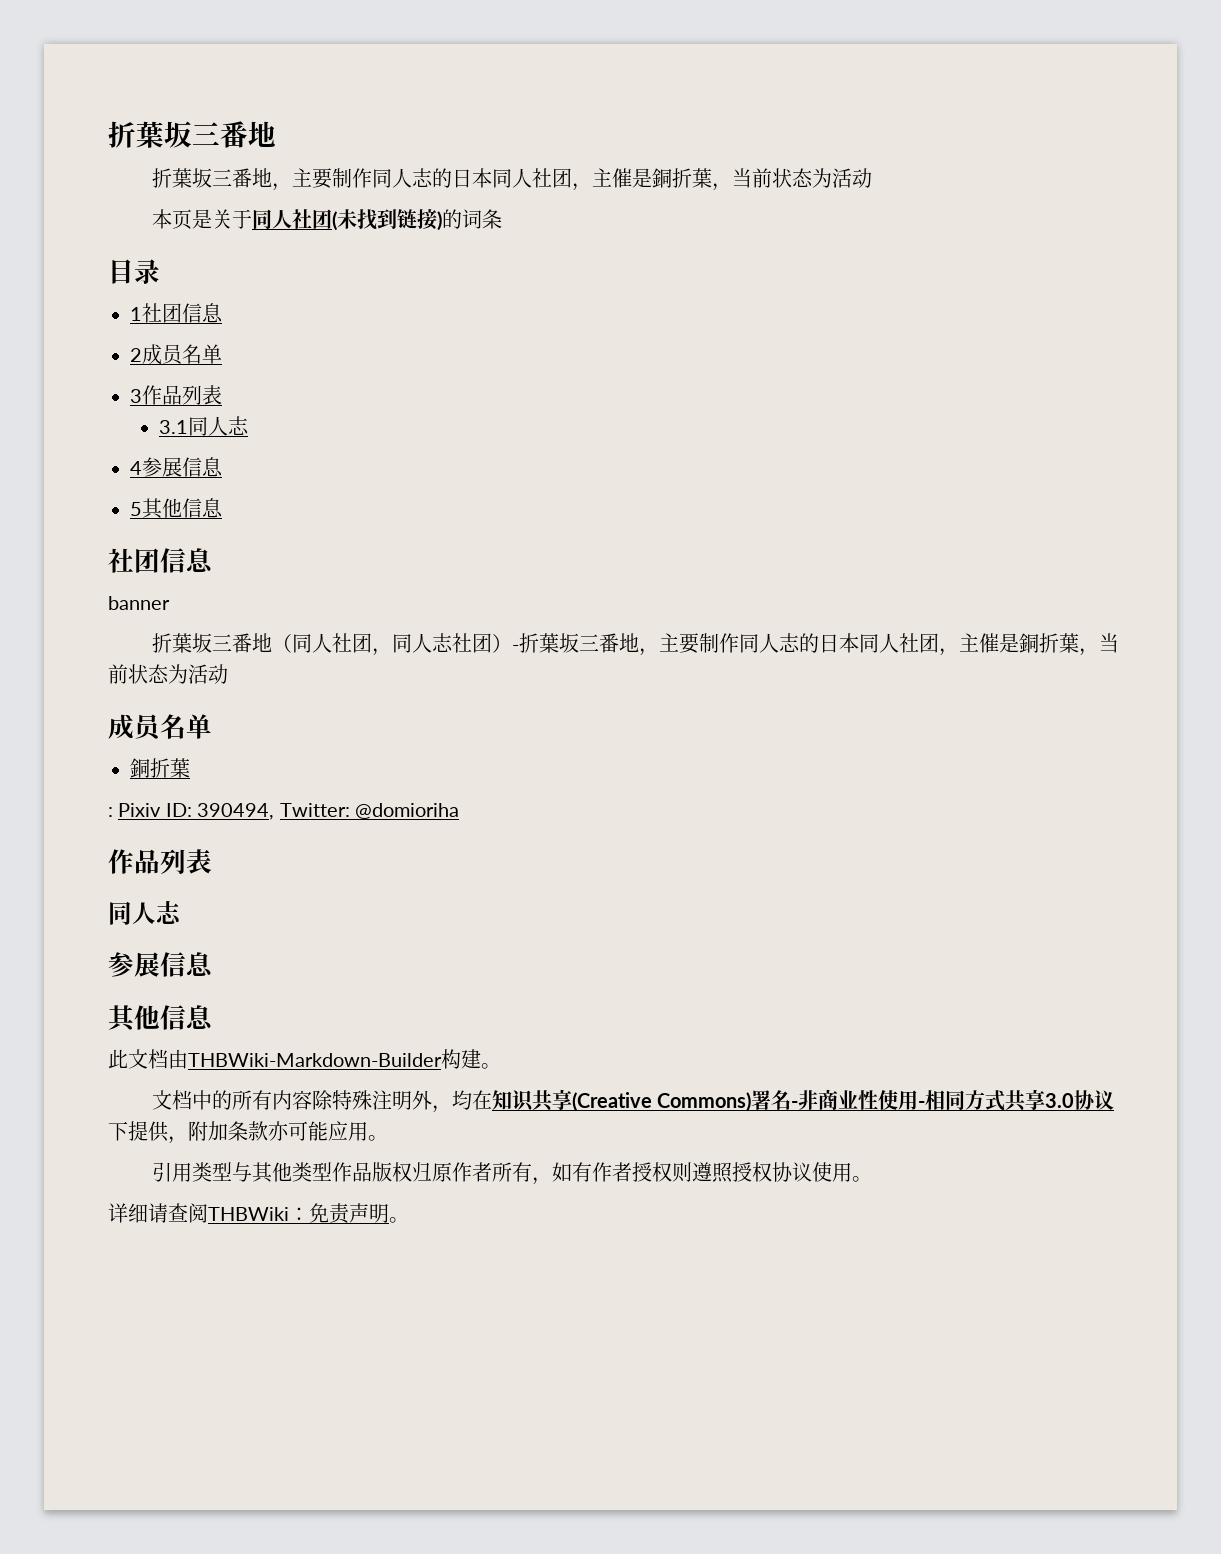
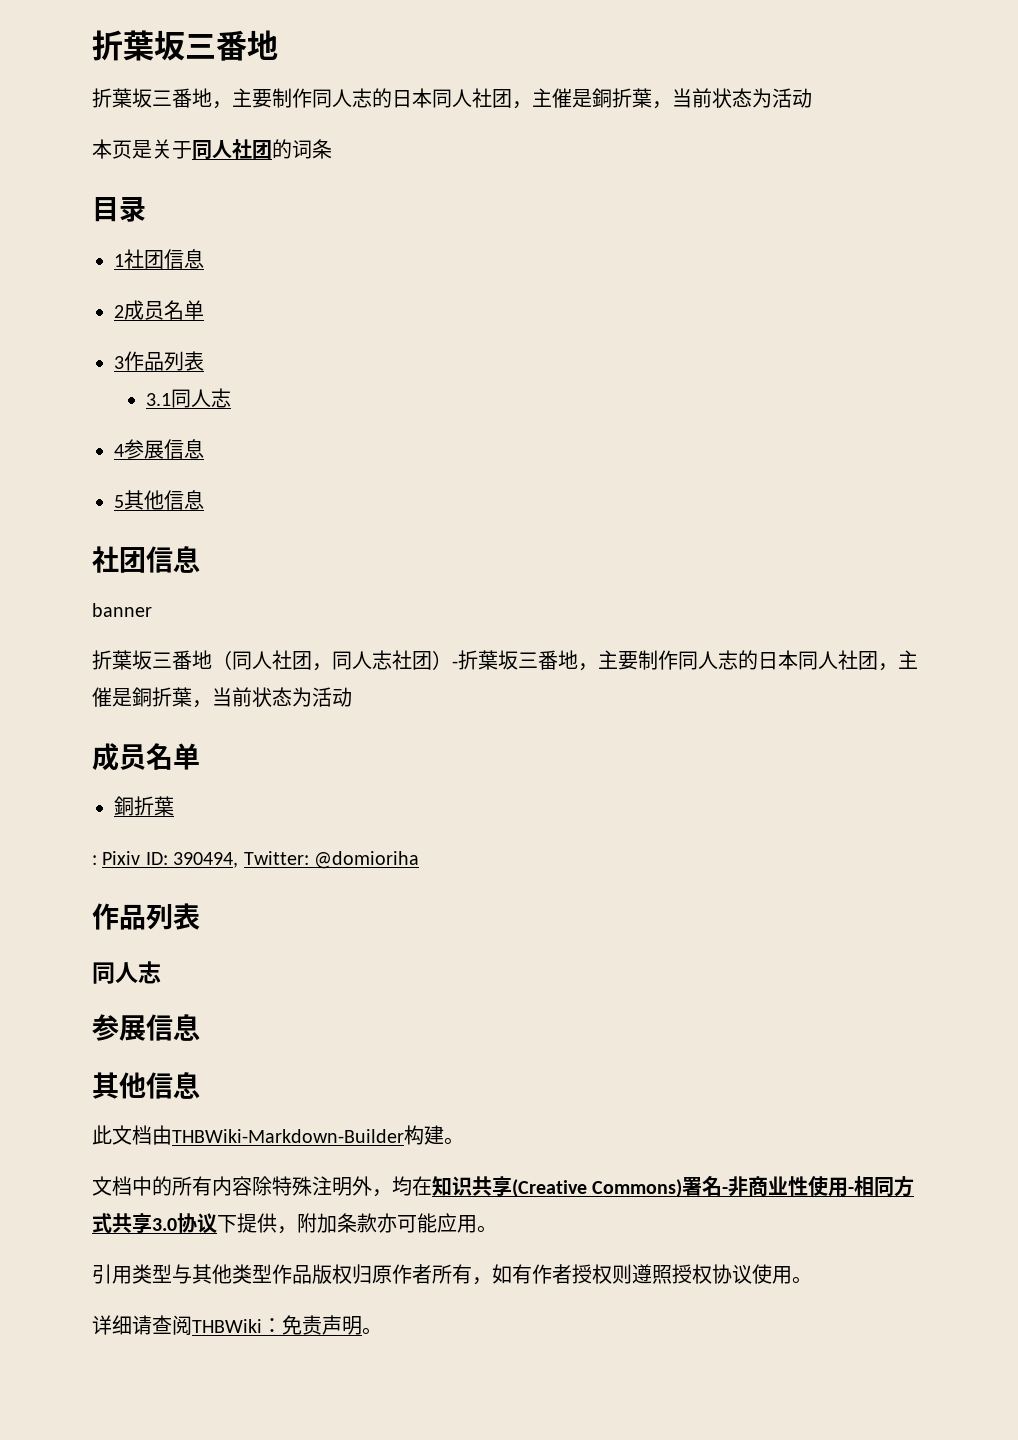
- 本页是关于同人社团(未找到链接)的词条
+ 本页是关于同人社团的词条

